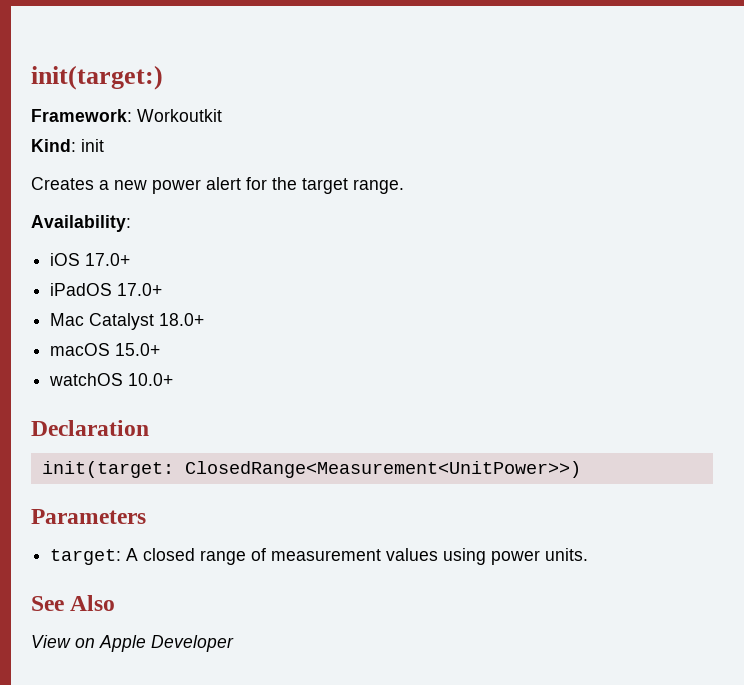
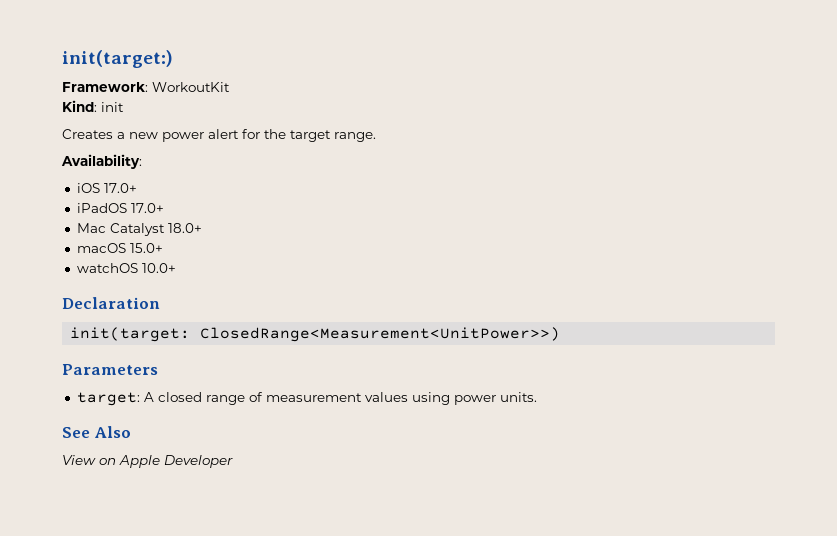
- Framework: Workoutkit
+ Framework: WorkoutKit

